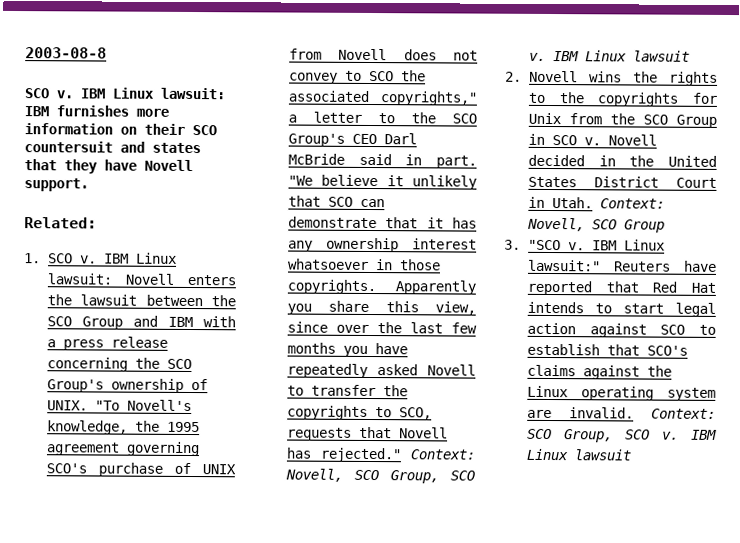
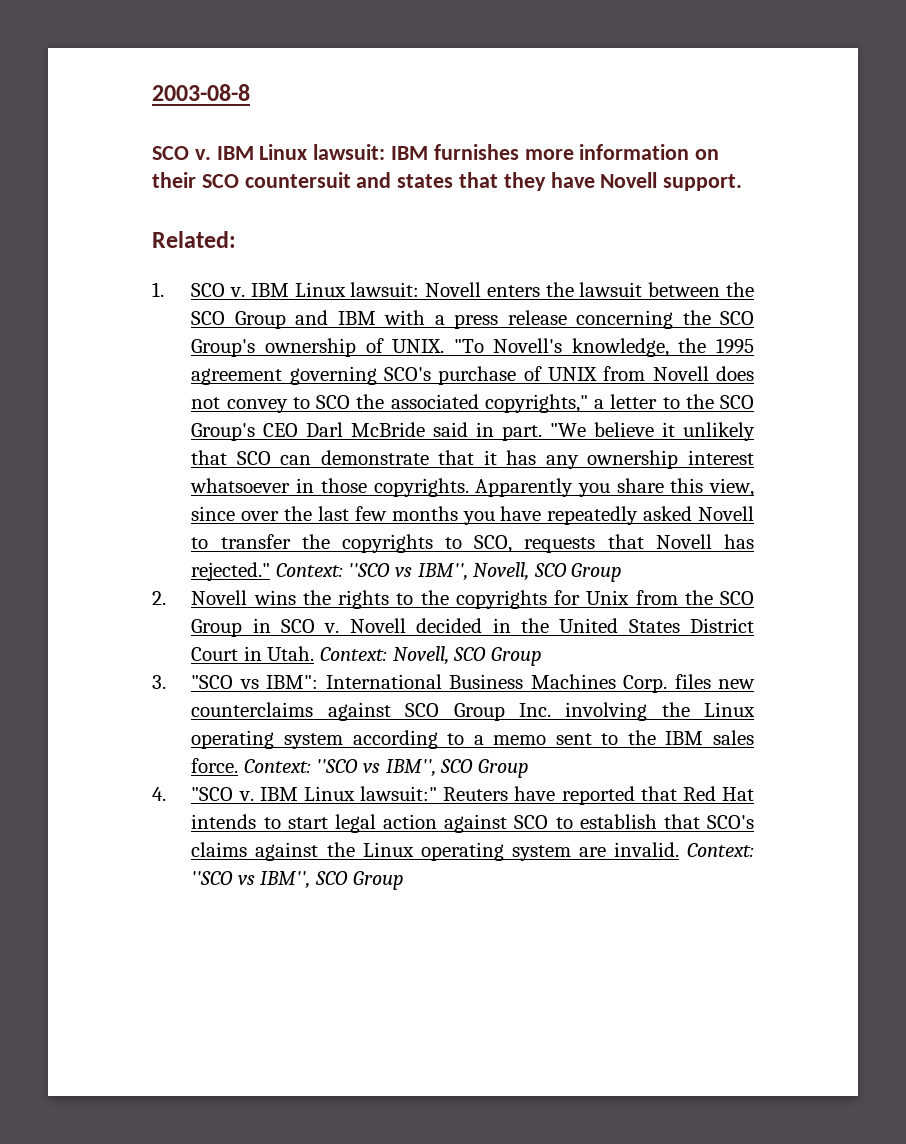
- Context: Novell, SCO Group, SCO v. IBM Linux lawsuit
+ Context: ''SCO vs IBM'', Novell, SCO Group
- 3. "SCO v.
+ 3. "SCO vs IBM": International Business Machines Corp. files new counterclaims against SCO Group Inc. involving the Linux operating system according to a memo sent to the IBM sales force. Context: ''SCO vs IBM'', SCO Group
+ 4. "SCO v.
- IBM Linux lawsuit:" Reuters have reported that Red Hat intends to start legal action against SCO to establish that SCO's claims against the Linux operating system are invalid. Context: SCO Group, SCO v. IBM Linux lawsuit
+ IBM Linux lawsuit:" Reuters have reported that Red Hat intends to start legal action against SCO to establish that SCO's claims against the Linux operating system are invalid. Context: ''SCO vs IBM'', SCO Group

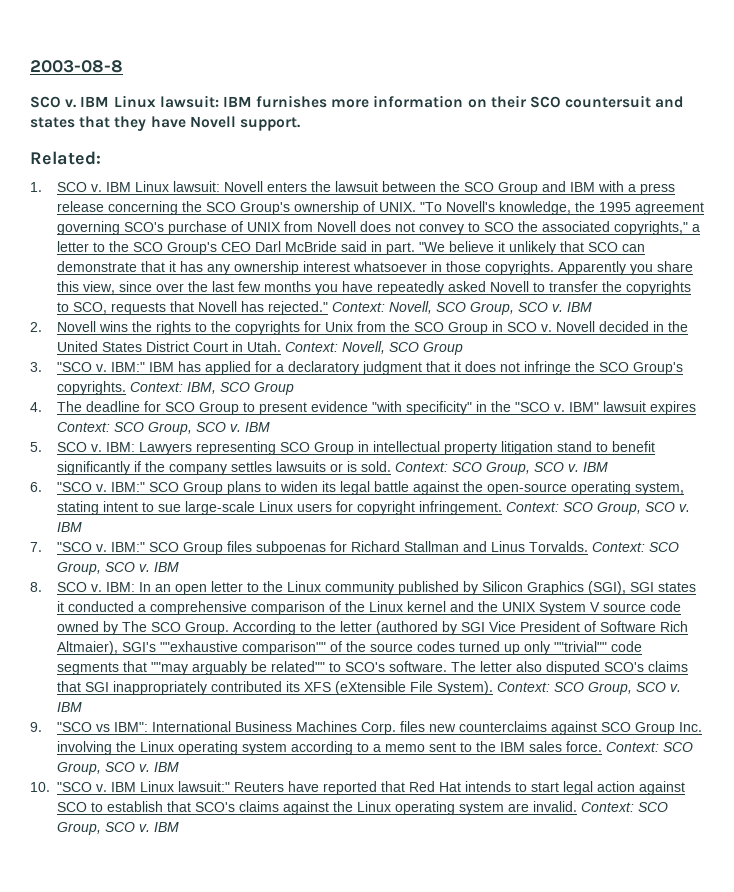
- Context: ''SCO vs IBM'', Novell, SCO Group
+ Context: Novell, SCO Group, SCO v. IBM
- 3. "SCO vs IBM": International Business Machines Corp. files new counterclaims against SCO Group Inc. involving the Linux operating system according to a memo sent to the IBM sales force. Context: ''SCO vs IBM'', SCO Group
- 4. "SCO v.
+ 3. "SCO v. IBM:" IBM has applied for a declaratory judgment that it does not infringe the SCO Group's copyrights. Context: IBM, SCO Group
+ 4. The deadline for SCO Group to present evidence "with specificity" in the "SCO v. IBM" lawsuit expires Context: SCO Group, SCO v. IBM
+ 5. SCO v. IBM: Lawyers representing SCO Group in intellectual property litigation stand to benefit significantly if the company settles lawsuits or is sold. Context: SCO Group, SCO v. IBM
+ 6. "SCO v. IBM:" SCO Group plans to widen its legal battle against the open-source operating system, stating intent to sue large-scale Linux users for copyright infringement. Context: SCO Group, SCO v. IBM
+ 7. "SCO v. IBM:" SCO Group files subpoenas for Richard Stallman and Linus Torvalds. Context: SCO Group, SCO v. IBM
+ 8. SCO v. IBM: In an open letter to the Linux community published by Silicon Graphics (SGI), SGI states it conducted a comprehensive comparison of the Linux kernel and the UNIX System V source code owned by The SCO Group. According to the letter (authored by SGI Vice President of Software Rich Altmaier), SGI's ""exhaustive comparison"" of the source codes turned up only ""trivial"" code segments that ""may arguably be related"" to SCO's software. The letter also disputed SCO's claims that SGI inappropriately contributed its XFS (eXtensible File System). Context: SCO Group, SCO v. IBM
+ 9. "SCO vs IBM": International Business Machines Corp. files new counterclaims against SCO Group Inc. involving the Linux operating system according to a memo sent to the IBM sales force. Context: SCO Group, SCO v. IBM
+ 10. "SCO v.
- IBM Linux lawsuit:" Reuters have reported that Red Hat intends to start legal action against SCO to establish that SCO's claims against the Linux operating system are invalid. Context: ''SCO vs IBM'', SCO Group
+ IBM Linux lawsuit:" Reuters have reported that Red Hat intends to start legal action against SCO to establish that SCO's claims against the Linux operating system are invalid. Context: SCO Group, SCO v. IBM

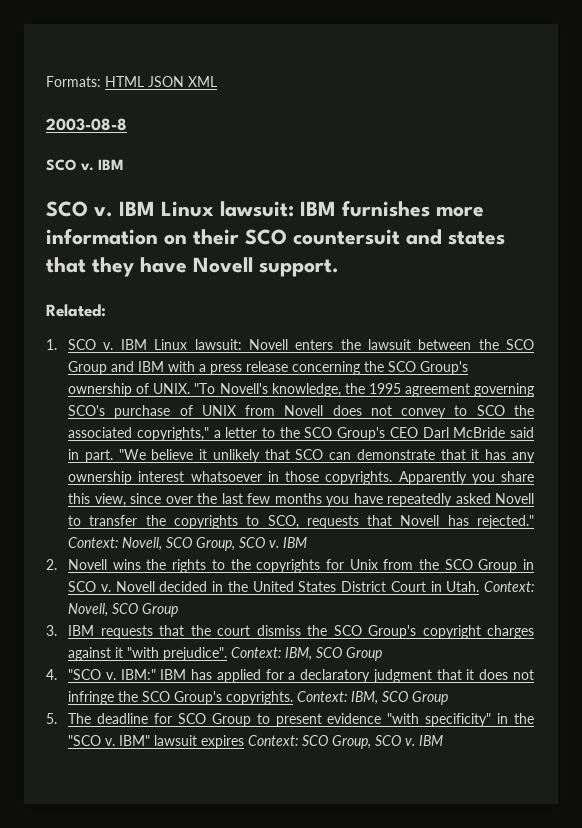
+ Formats: HTML JSON XML
  2003-08-8
+ SCO v. IBM
- 3. "SCO v.
+ 3. IBM requests that the court dismiss the SCO Group's copyright charges against it "with prejudice". Context: IBM, SCO Group
+ 4. "SCO v.
- 4. The deadline for SCO Group to present evidence "with specificity" in the "SCO v.
+ 5. The deadline for SCO Group to present evidence "with specificity" in the "SCO v.
- 5. SCO v. IBM: Lawyers representing SCO Group in intellectual property litigation stand to benefit significantly if the company settles lawsuits or is sold. Context: SCO Group, SCO v. IBM
- 6. "SCO v. IBM:" SCO Group plans to widen its legal battle against the open-source operating system, stating intent to sue large-scale Linux users for copyright infringement. Context: SCO Group, SCO v. IBM
- 7. "SCO v. IBM:" SCO Group files subpoenas for Richard Stallman and Linus Torvalds. Context: SCO Group, SCO v. IBM
- 8. SCO v. IBM: In an open letter to the Linux community published by Silicon Graphics (SGI), SGI states it conducted a comprehensive comparison of the Linux kernel and the UNIX System V source code owned by The SCO Group. According to the letter (authored by SGI Vice President of Software Rich Altmaier), SGI's ""exhaustive comparison"" of the source codes turned up only ""trivial"" code segments that ""may arguably be related"" to SCO's software. The letter also disputed SCO's claims that SGI inappropriately contributed its XFS (eXtensible File System). Context: SCO Group, SCO v. IBM
- 9. "SCO vs IBM": International Business Machines Corp. files new counterclaims against SCO Group Inc. involving the Linux operating system according to a memo sent to the IBM sales force. Context: SCO Group, SCO v. IBM
- 10. "SCO v. IBM Linux lawsuit:" Reuters have reported that Red Hat intends to start legal action against SCO to establish that SCO's claims against the Linux operating system are invalid. Context: SCO Group, SCO v. IBM

